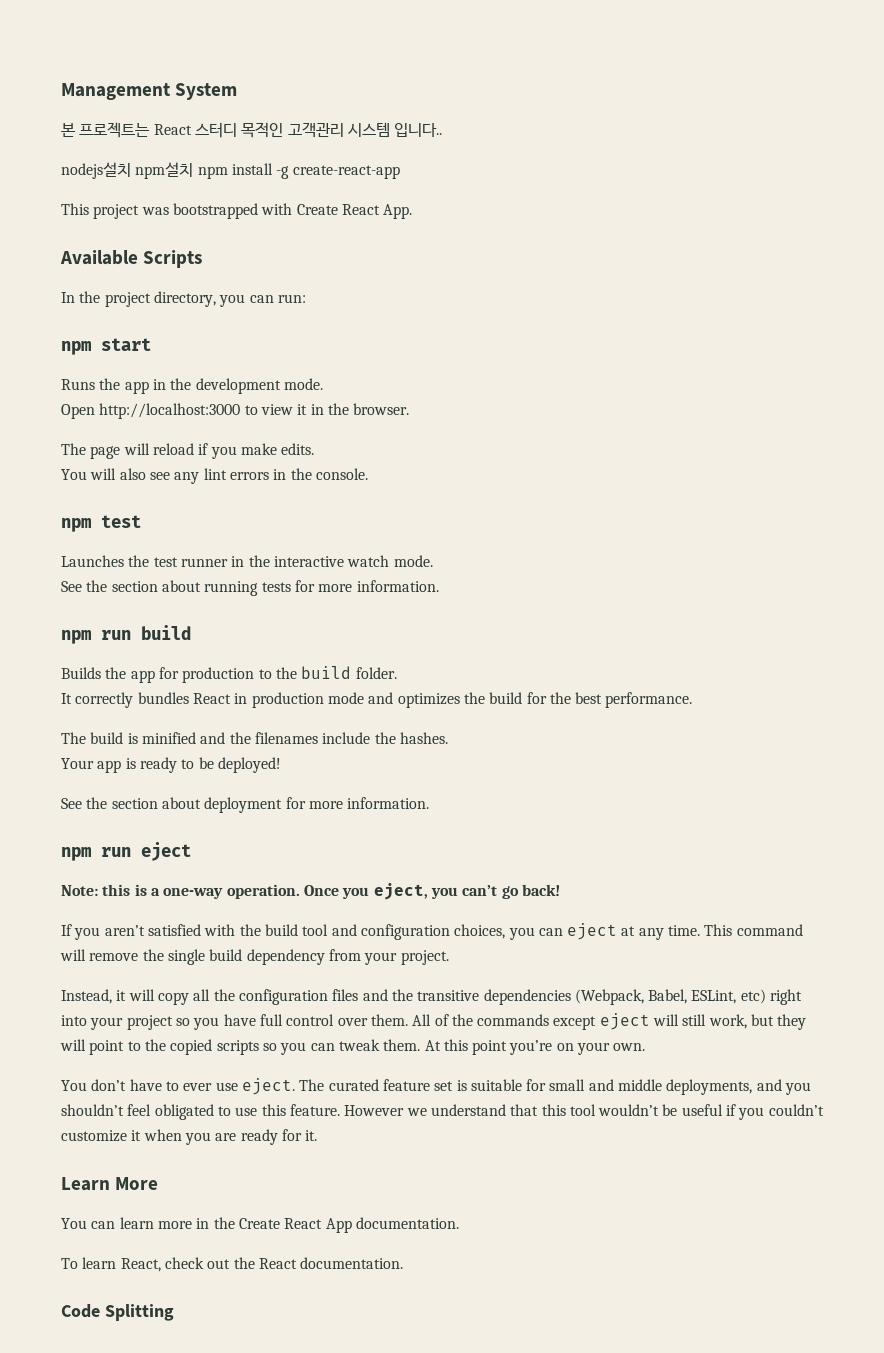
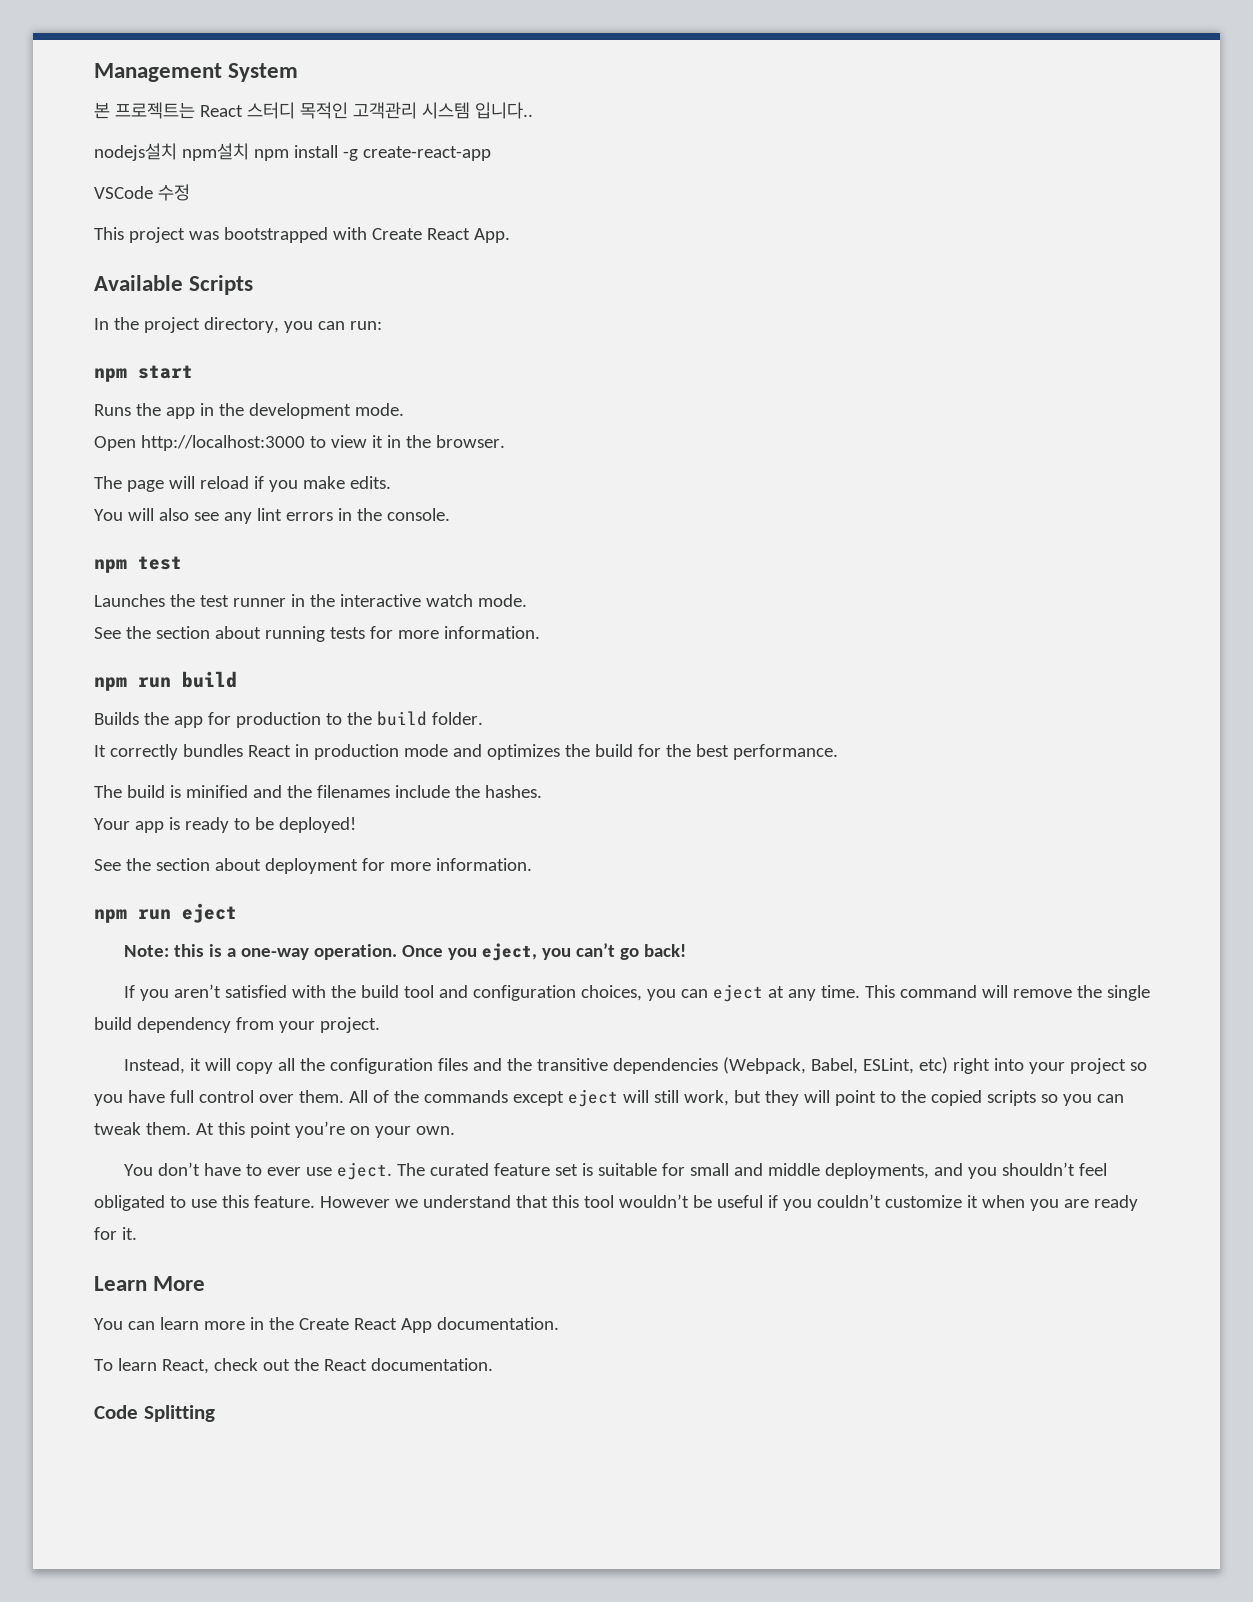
+ VSCode 수정

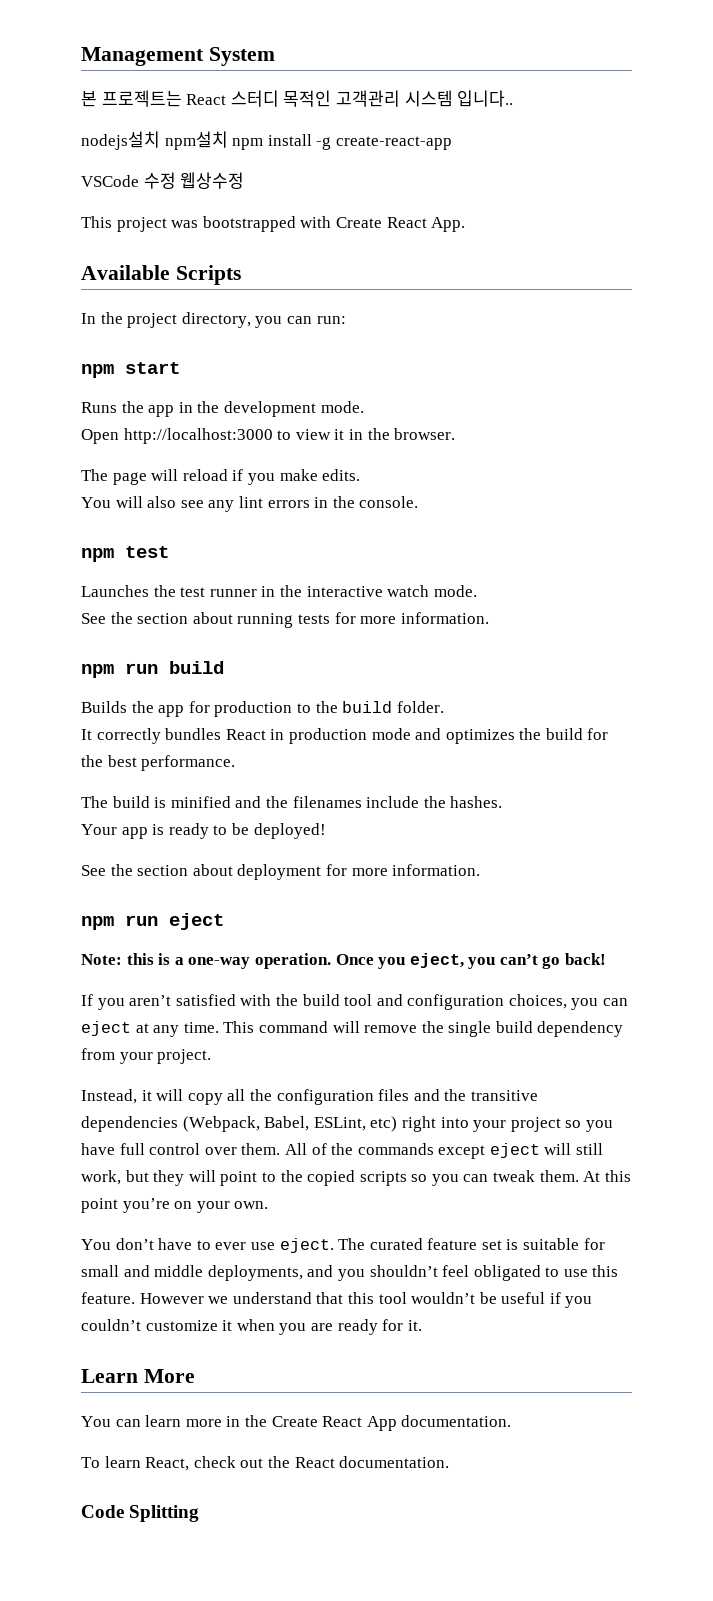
- VSCode 수정
+ VSCode 수정 웹상수정

